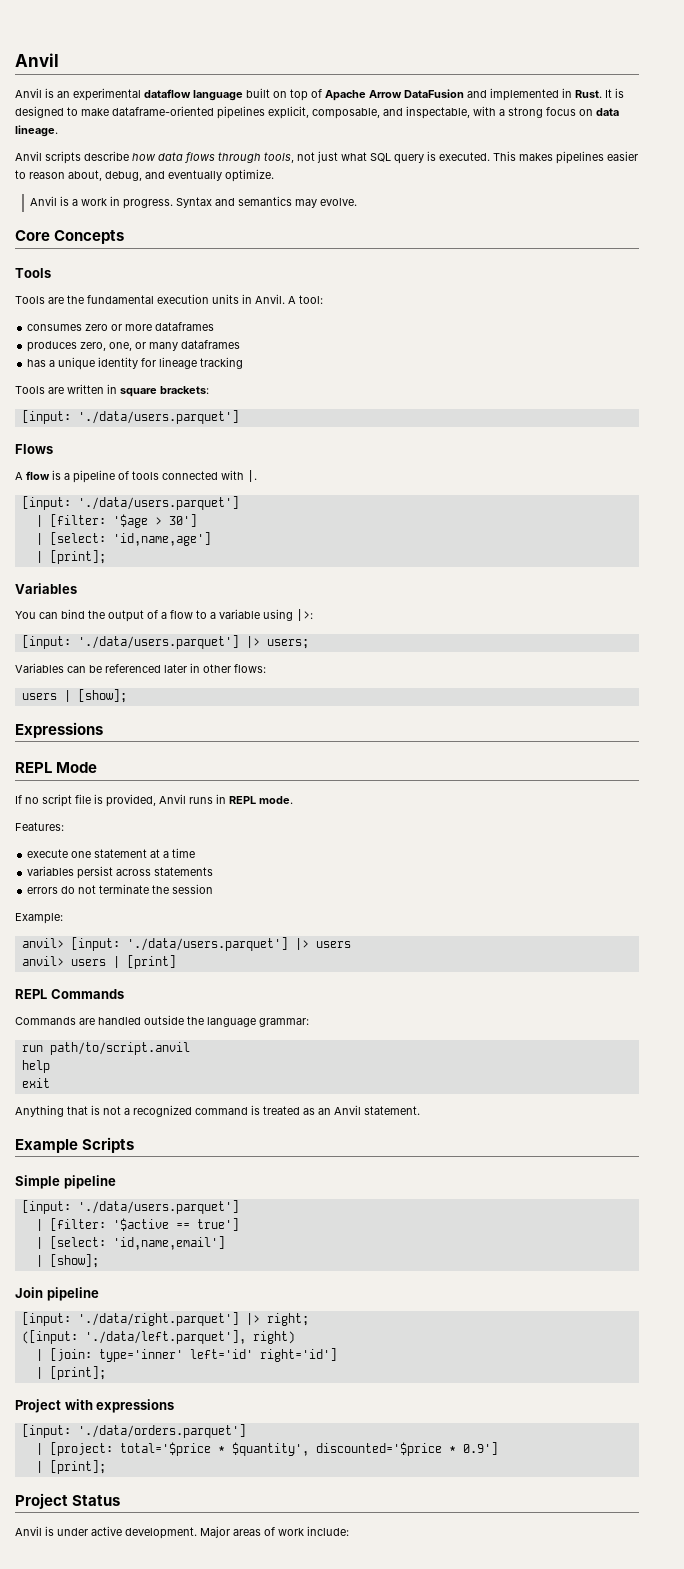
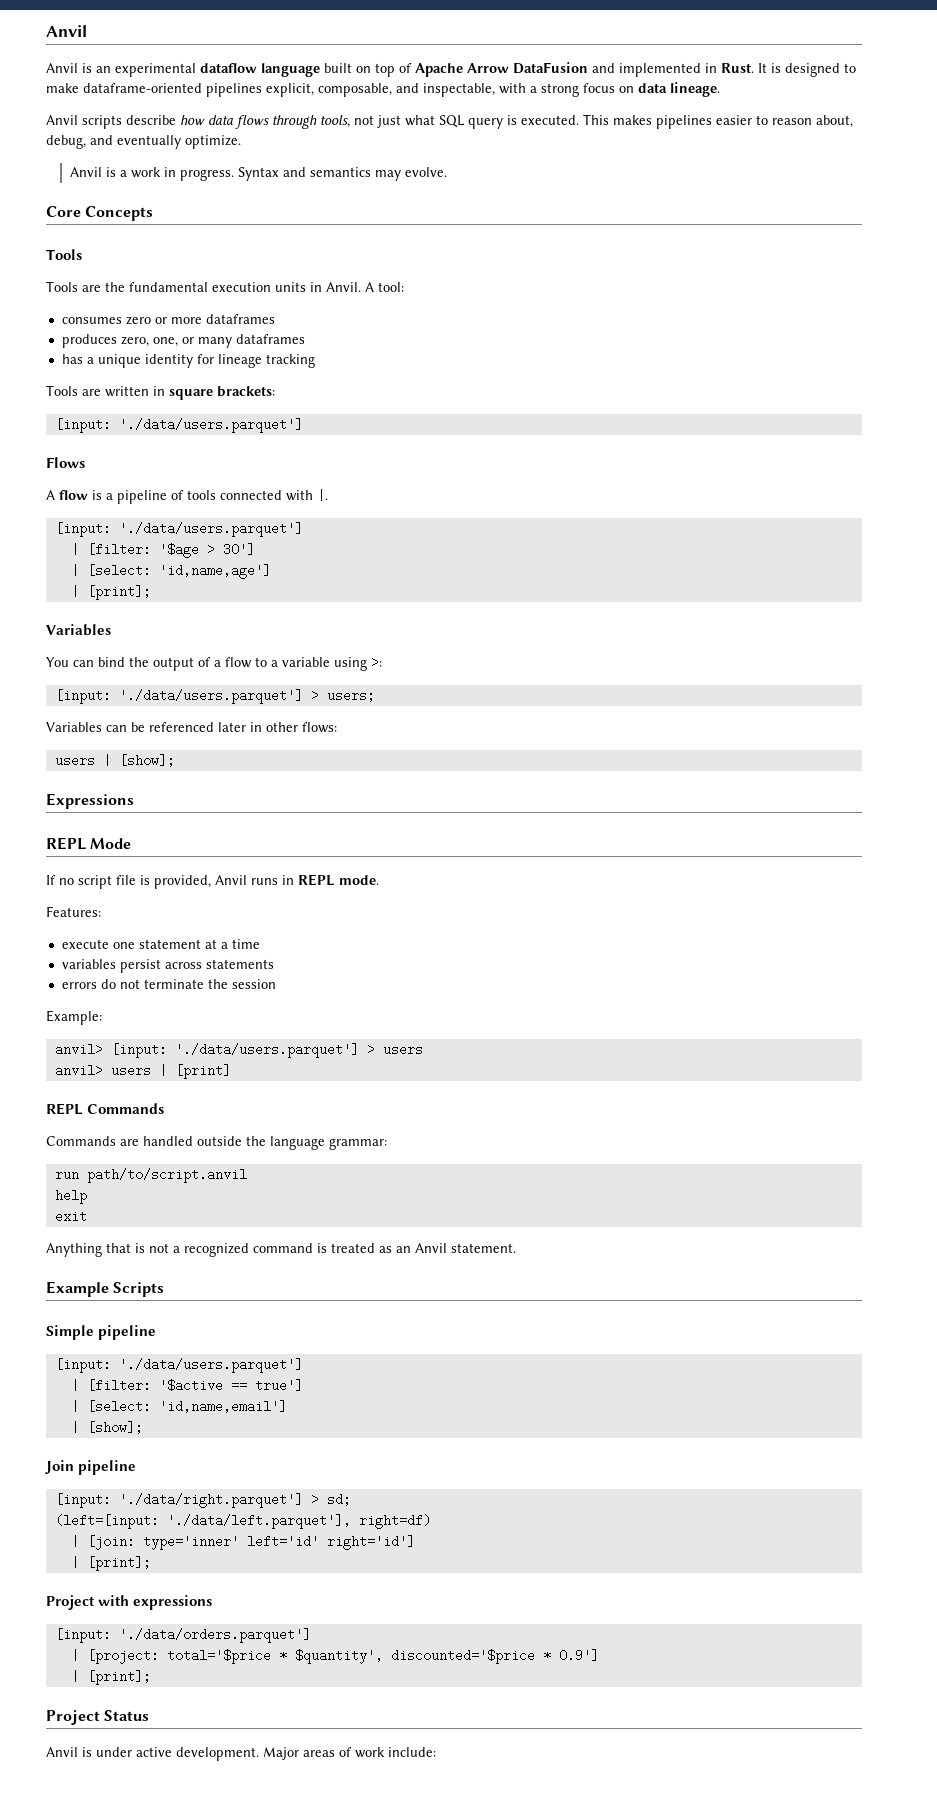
- You can bind the output of a flow to a variable using |>:
- [input: './data/users.parquet'] |> users;
+ You can bind the output of a flow to a variable using >:
+ [input: './data/users.parquet'] > users;
- anvil> [input: './data/users.parquet'] |> users
+ anvil> [input: './data/users.parquet'] > users
- [input: './data/right.parquet'] |> right;
- ([input: './data/left.parquet'], right)
+ [input: './data/right.parquet'] > sd;
+ (left=[input: './data/left.parquet'], right=df)

